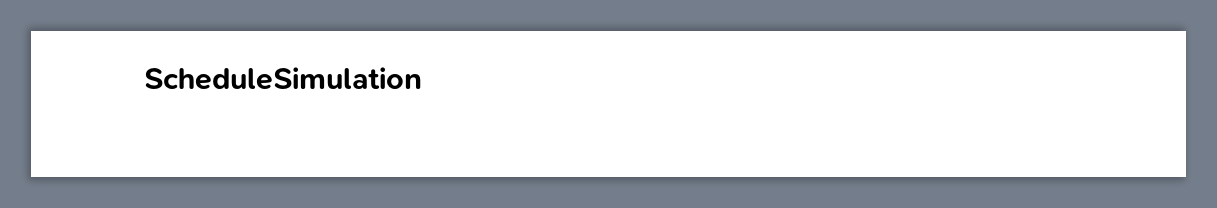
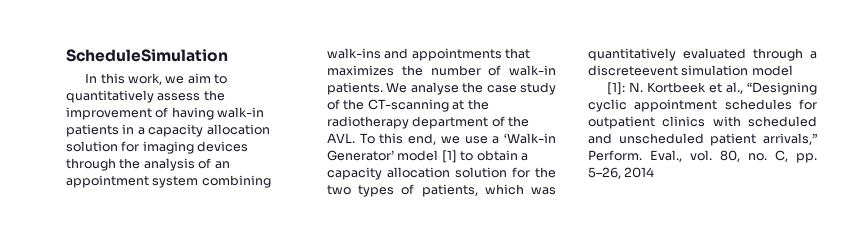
+ In this work, we aim to quantitatively assess the improvement of having walk-in patients in a capacity allocation solution for imaging devices through the analysis of an appointment system combining walk-ins and appointments that maximizes the number of walk-in patients. We analyse the case study of the CT-scanning at the radiotherapy department of the AVL. To this end, we use a ‘Walk-in Generator’ model [1] to obtain a capacity allocation solution for the two types of patients, which was quantitatively evaluated through a discreteevent simulation model
+ [1]: N. Kortbeek et al., “Designing cyclic appointment schedules for outpatient clinics with scheduled and unscheduled patient arrivals,” Perform. Eval., vol. 80, no. C, pp. 5–26, 2014

